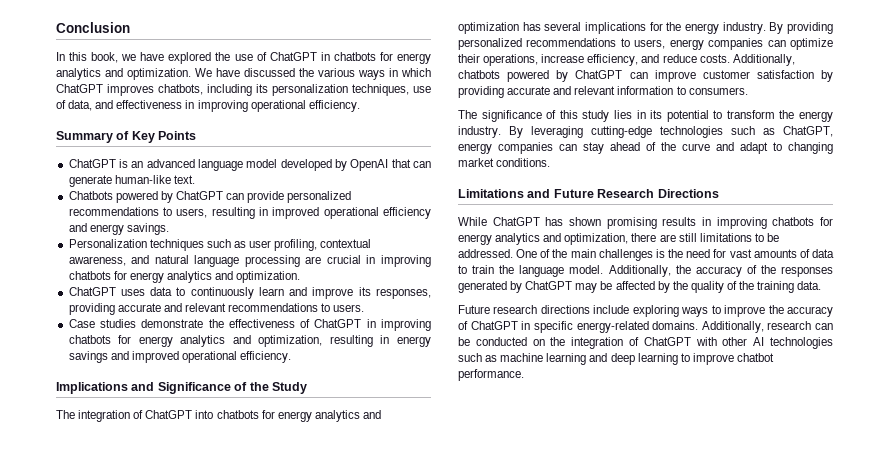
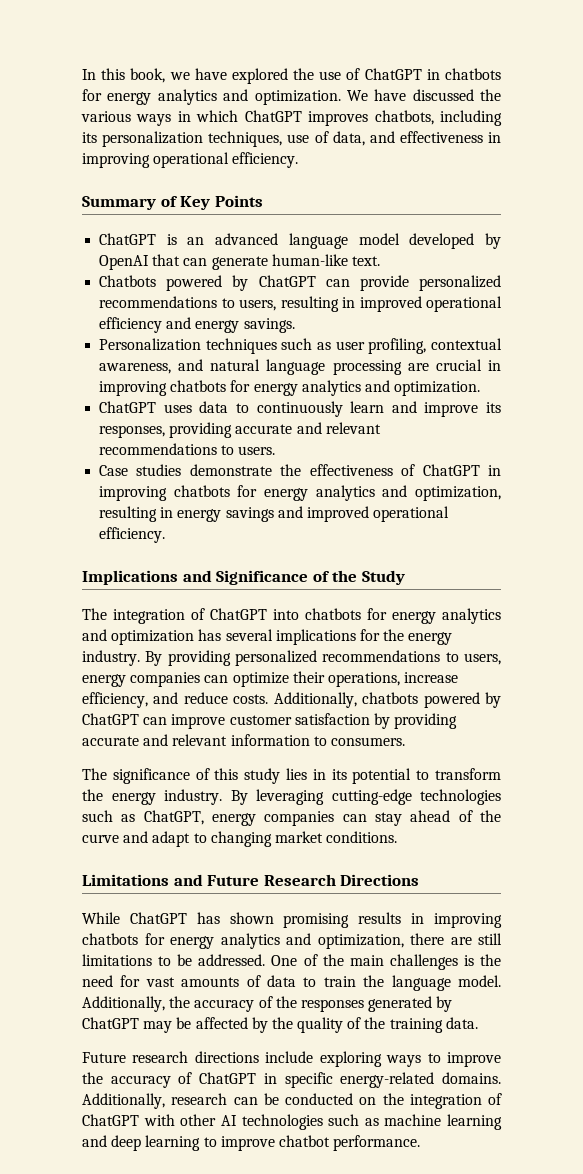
- Conclusion

